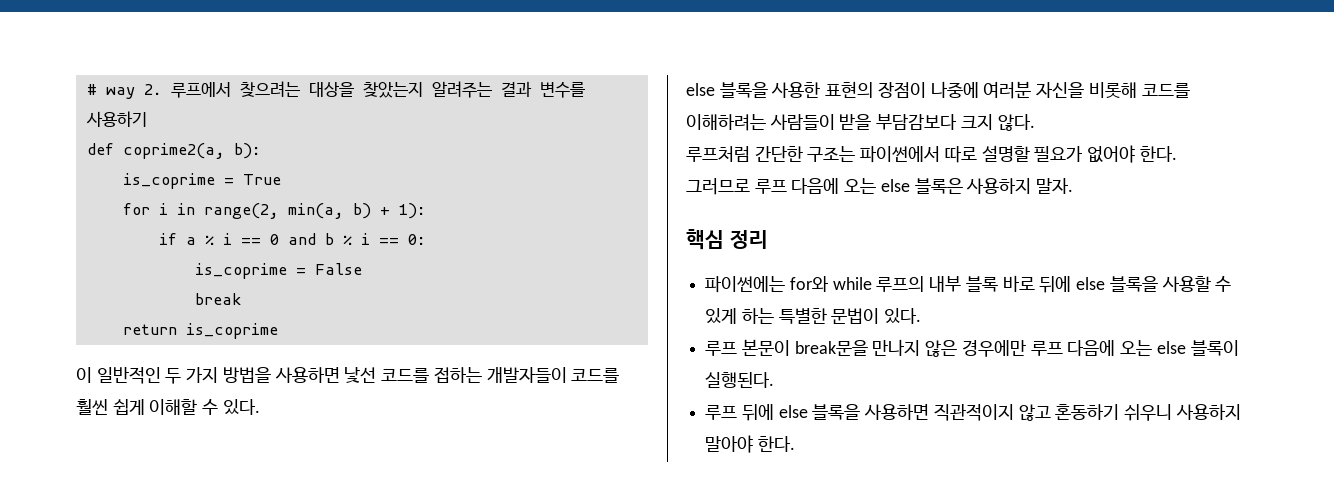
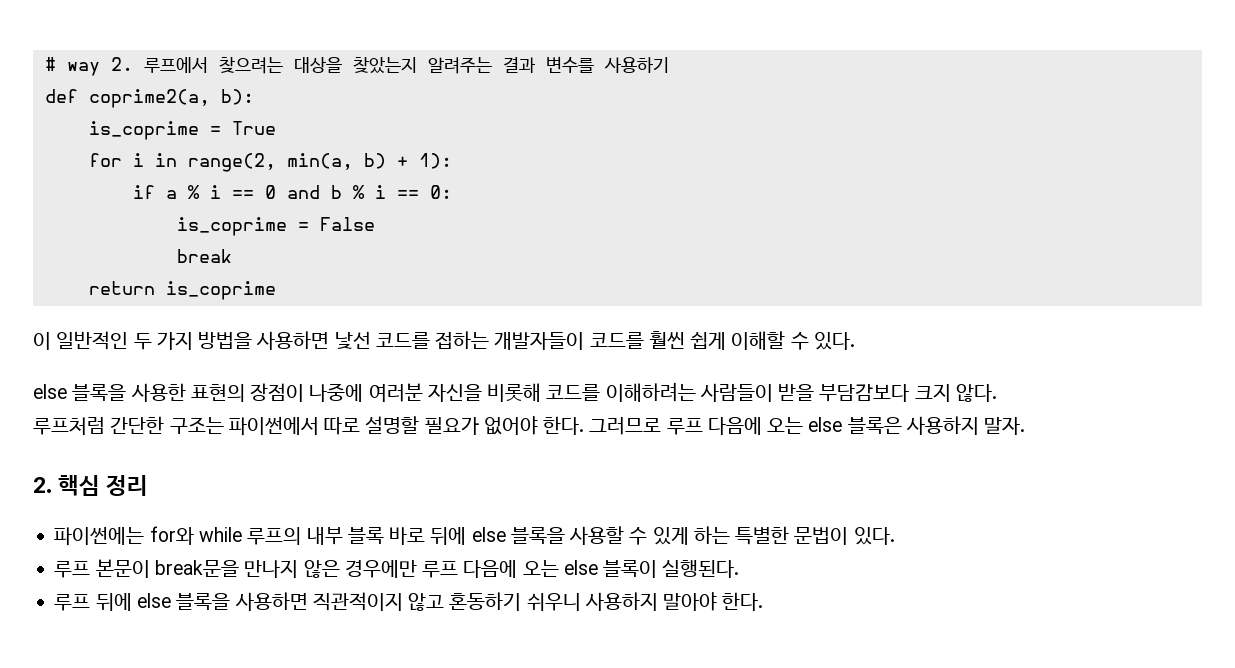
- 루프처럼 간단한 구조는 파이썬에서 따로 설명할 필요가 없어야 한다.
- 그러므로 루프 다음에 오는 else 블록은 사용하지 말자.
+ 루프처럼 간단한 구조는 파이썬에서 따로 설명할 필요가 없어야 한다. 그러므로 루프 다음에 오는 else 블록은 사용하지 말자.
- 핵심 정리
+ 2. 핵심 정리

